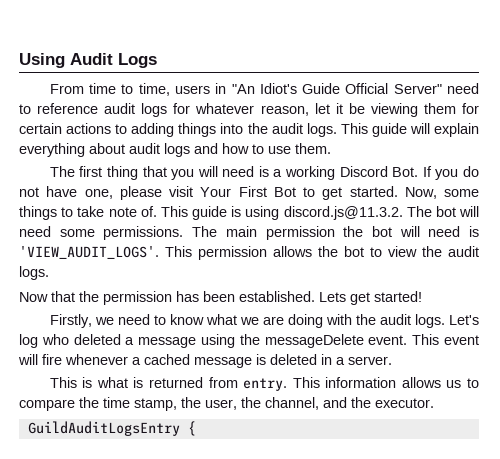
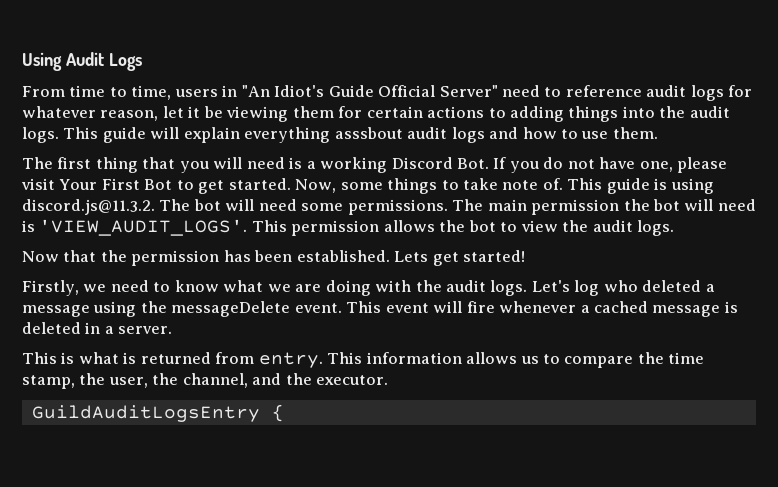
- This guide will explain everything about audit logs and how to use them.
+ This guide will explain everything asssbout audit logs and how to use them.

